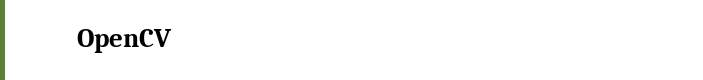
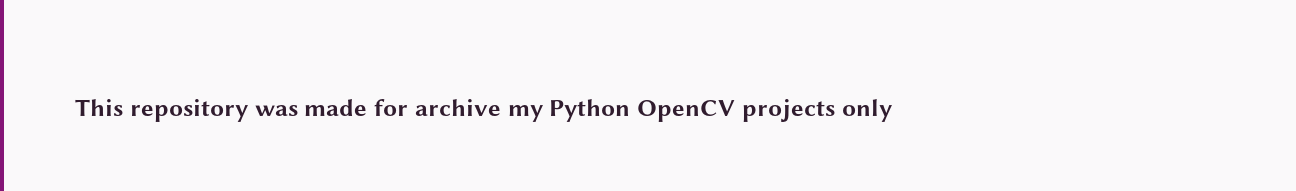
- OpenCV
+ This repository was made for archive my Python OpenCV projects only

